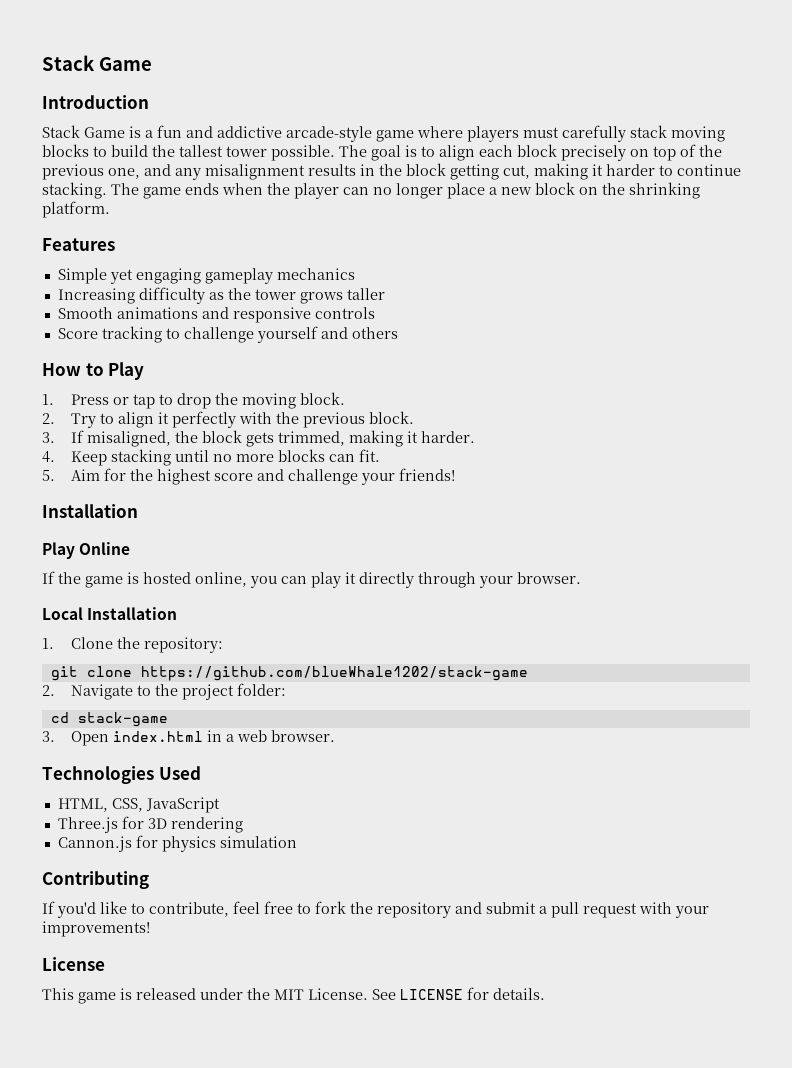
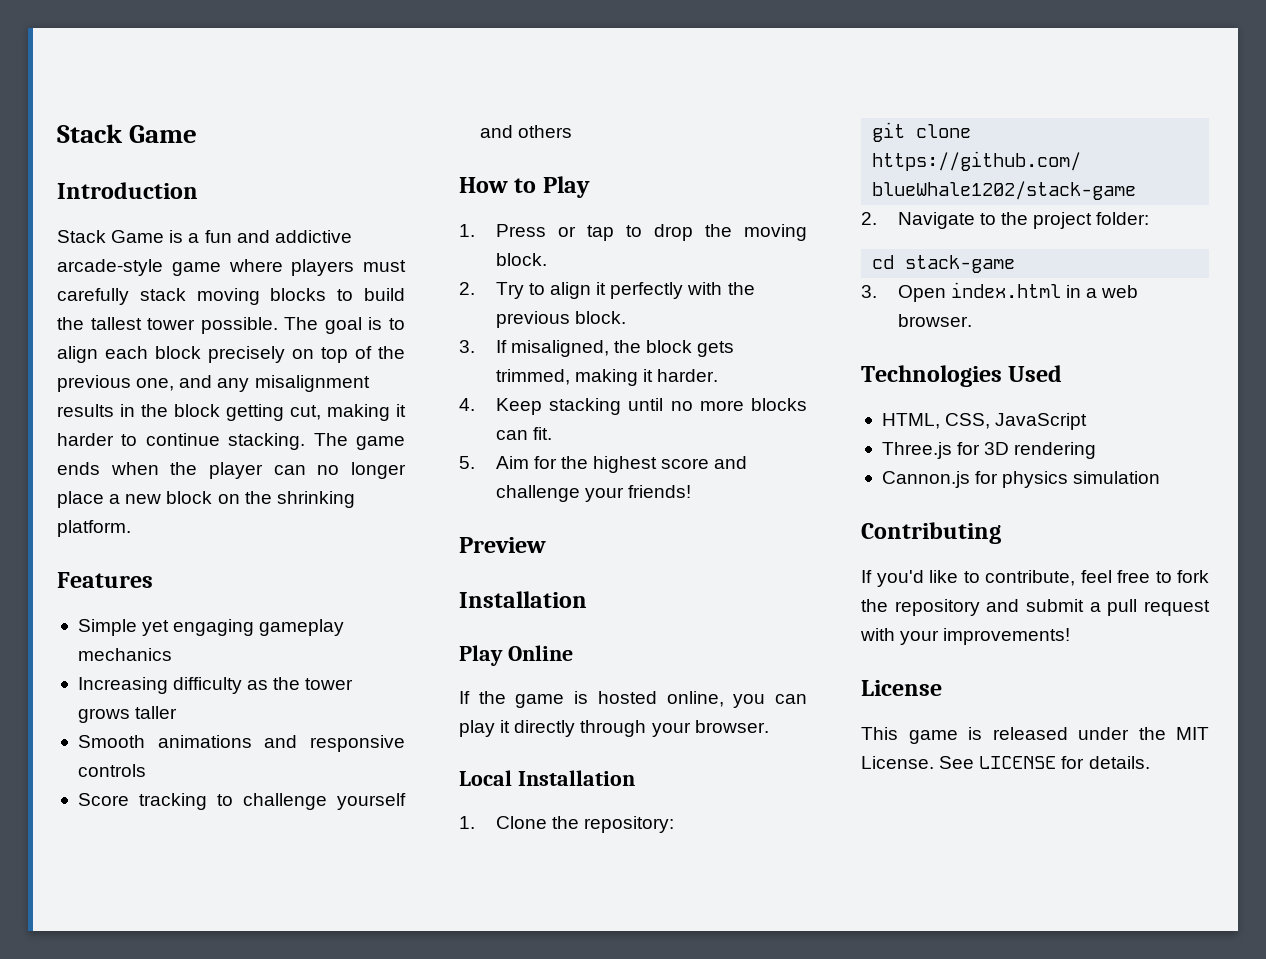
+ Preview

